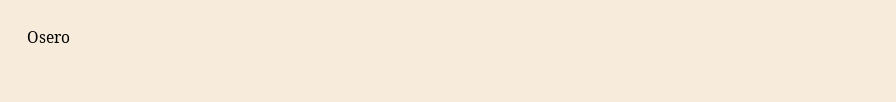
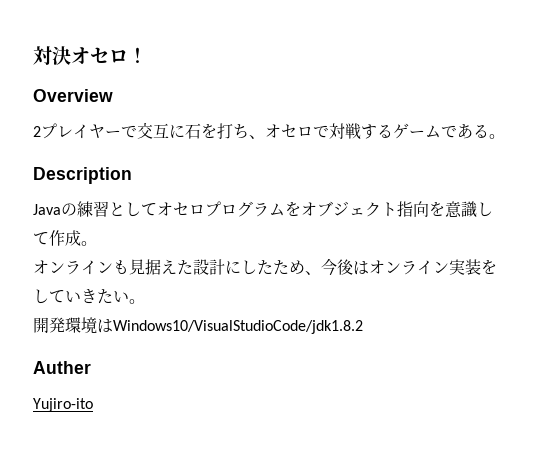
- Osero
+ 対決オセロ！
+ Overview
+ 2プレイヤーで交互に石を打ち、オセロで対戦するゲームである。
+ Description
+ Javaの練習としてオセロプログラムをオブジェクト指向を意識して作成。
+ オンラインも見据えた設計にしたため、今後はオンライン実装をしていきたい。
+ 開発環境はWindows10/VisualStudioCode/jdk1.8.2
+ Auther
+ Yujiro-ito

